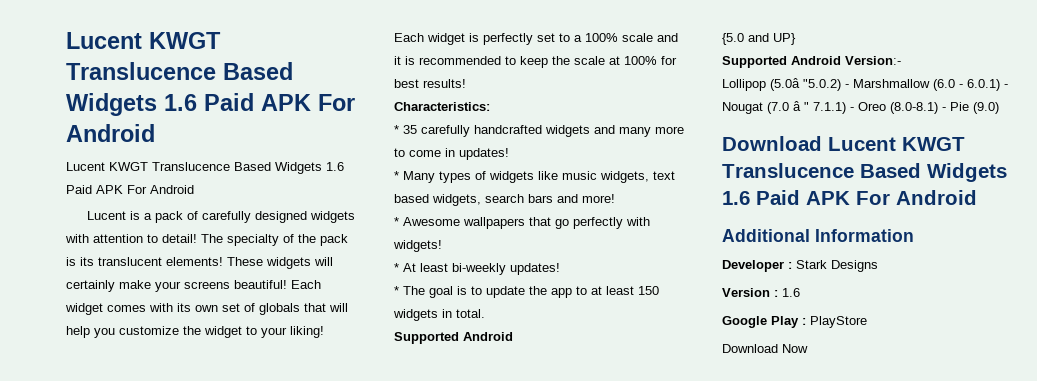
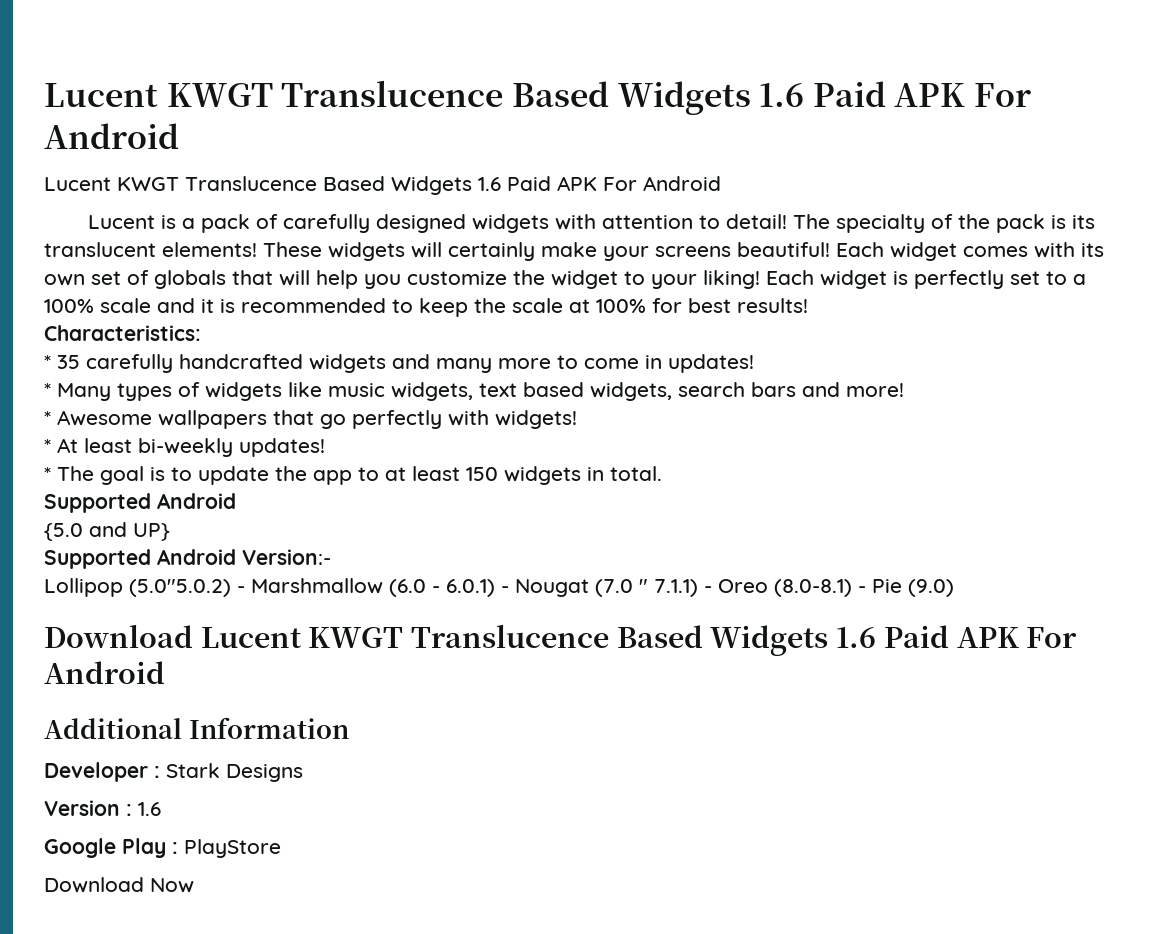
- Lollipop (5.0â "5.0.2) - Marshmallow (6.0 - 6.0.1) - Nougat (7.0 â " 7.1.1) - Oreo (8.0-8.1) - Pie (9.0)
+ Lollipop (5.0"5.0.2) - Marshmallow (6.0 - 6.0.1) - Nougat (7.0 " 7.1.1) - Oreo (8.0-8.1) - Pie (9.0)

